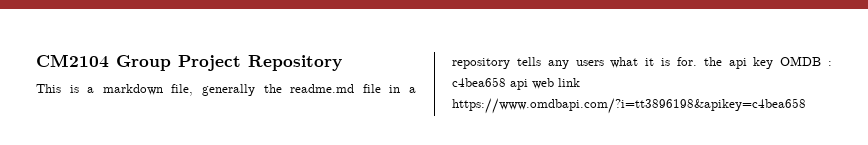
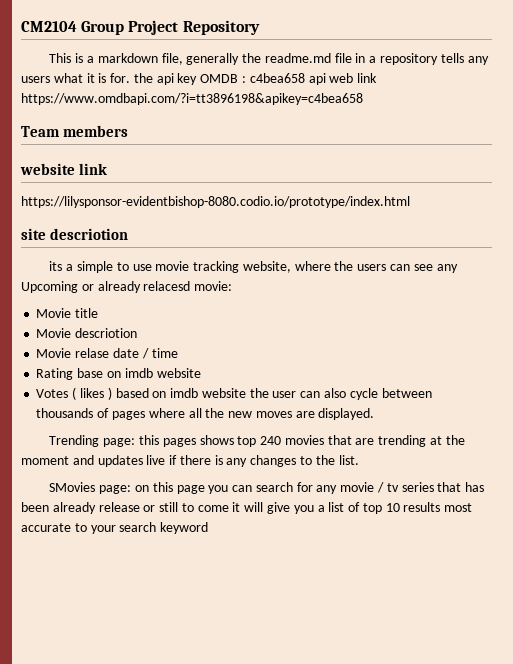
+ Team members
+ website link
+ https://lilysponsor-evidentbishop-8080.codio.io/prototype/index.html
+ site descriotion
+ its a simple to use movie tracking website, where the users can see any Upcoming or already relacesd movie:
+ Movie title
+ Movie descriotion
+ Movie relase date / time
+ Rating base on imdb website
+ Votes ( likes ) based on imdb website the user can also cycle between thousands of pages where all the new moves are displayed.
+ Trending page: this pages shows top 240 movies that are trending at the moment and updates live if there is any changes to the list.
+ SMovies page: on this page you can search for any movie / tv series that has been already release or still to come it will give you a list of top 10 results most accurate to your search keyword

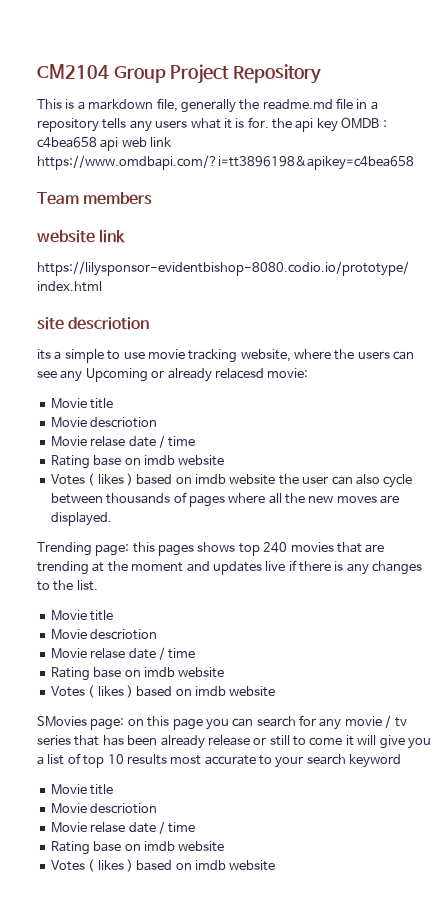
  Trending page: this pages shows top 240 movies that are trending at the moment and updates live if there is any changes to the list.
+ Movie title
+ Movie descriotion
+ Movie relase date / time
+ Rating base on imdb website
+ Votes ( likes ) based on imdb website
  SMovies page: on this page you can search for any movie / tv series that has been already release or still to come it will give you a list of top 10 results most accurate to your search keyword
+ Movie title
+ Movie descriotion
+ Movie relase date / time
+ Rating base on imdb website
+ Votes ( likes ) based on imdb website

